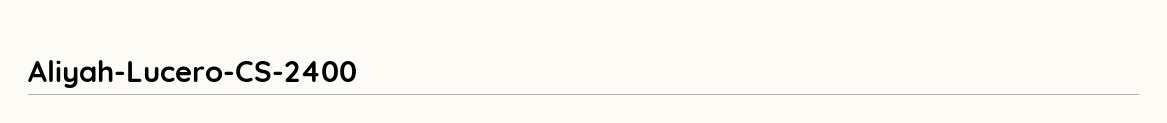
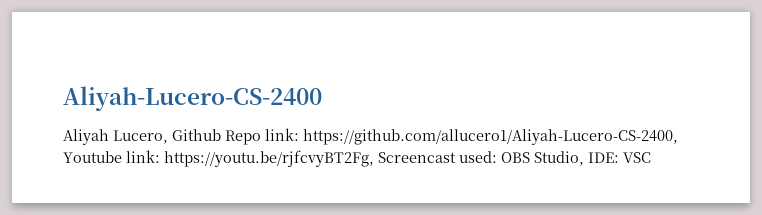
+ Aliyah Lucero, Github Repo link: https://github.com/allucero1/Aliyah-Lucero-CS-2400, Youtube link: https://youtu.be/rjfcvyBT2Fg, Screencast used: OBS Studio, IDE: VSC

